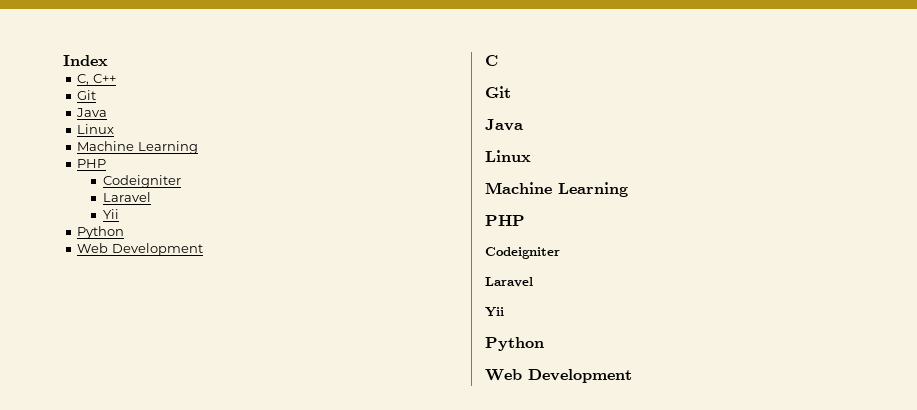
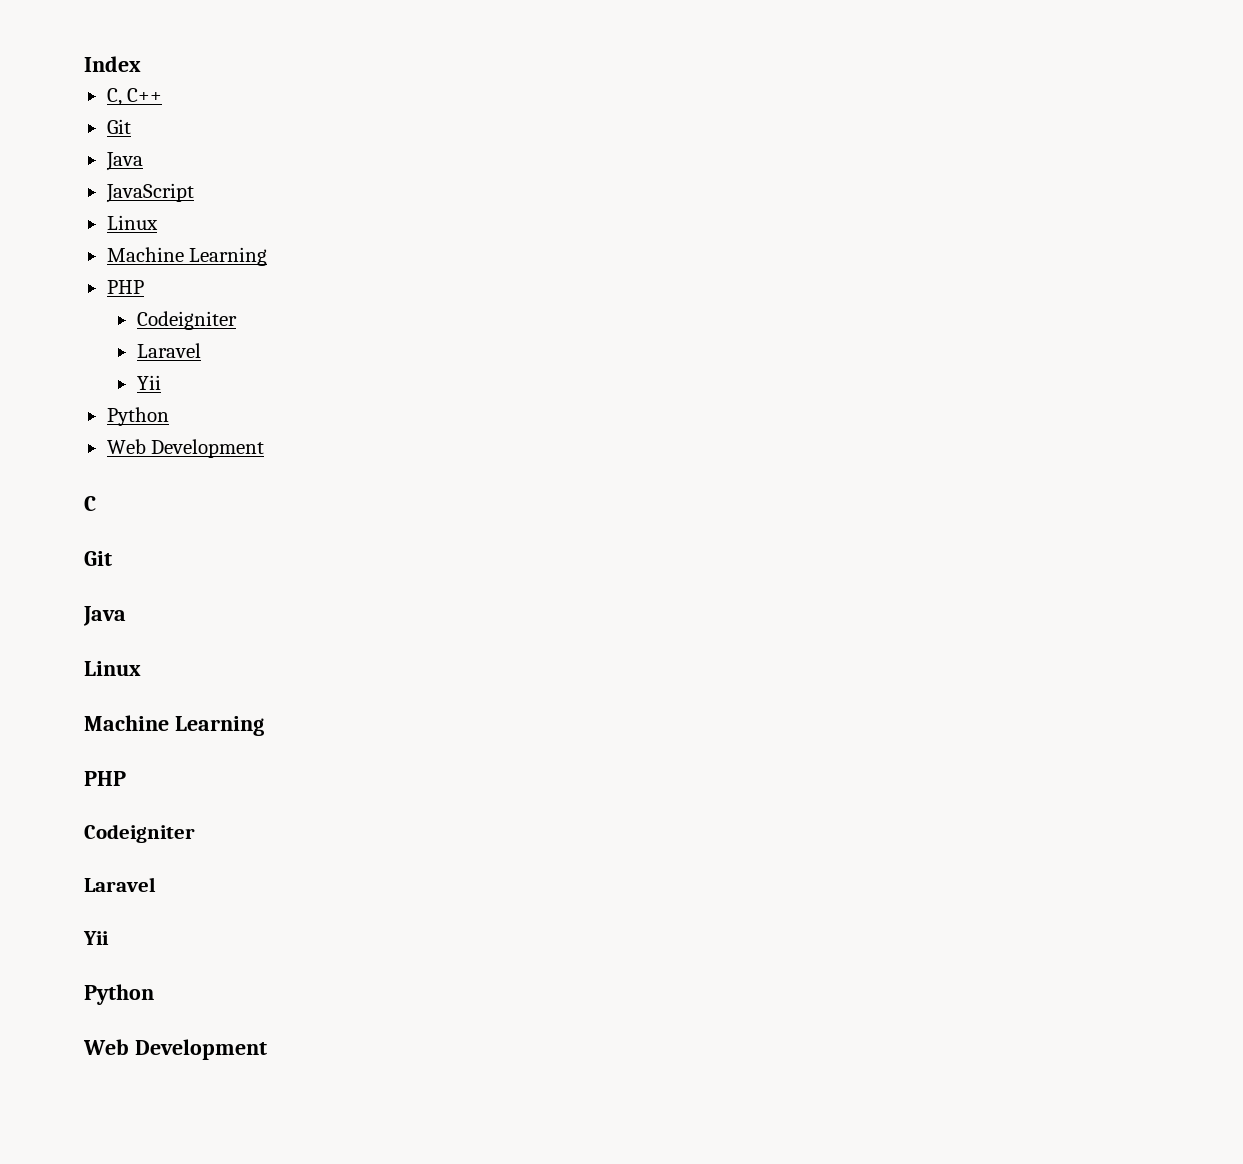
+ JavaScript

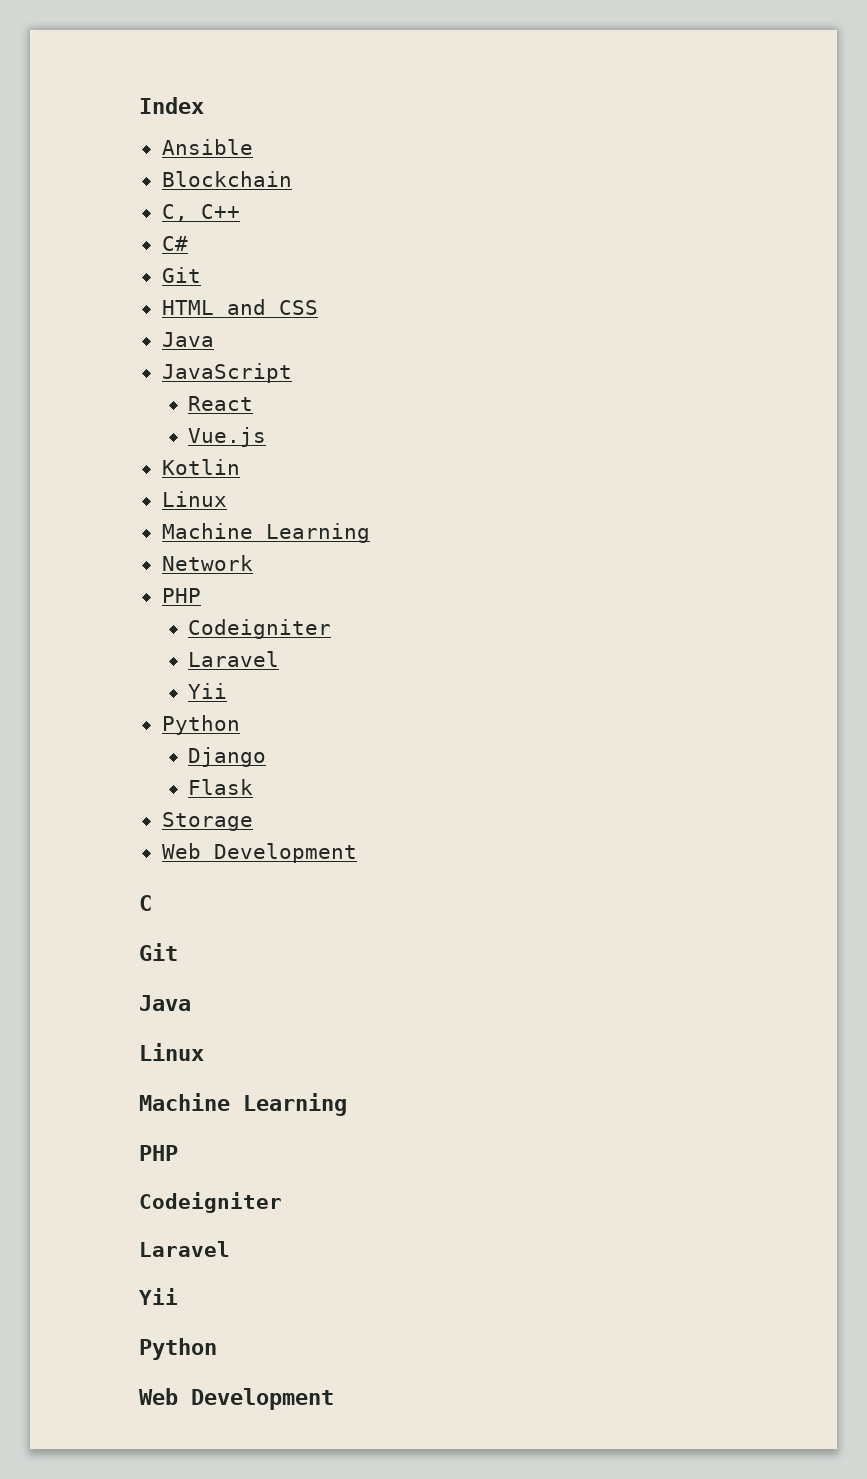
+ Ansible
+ Blockchain
  C, C++
+ C#
  Git
+ HTML and CSS
  JavaScript
+ React
+ Vue.js
+ Kotlin
  Linux
  Machine Learning
+ Network
  PHP
  Codeigniter
  Laravel
  Yii
  Python
+ Django
+ Flask
+ Storage

